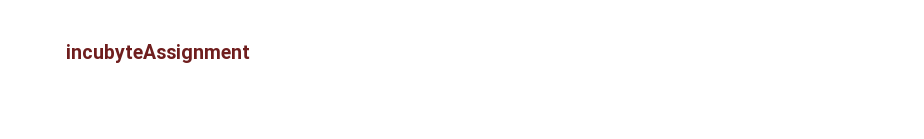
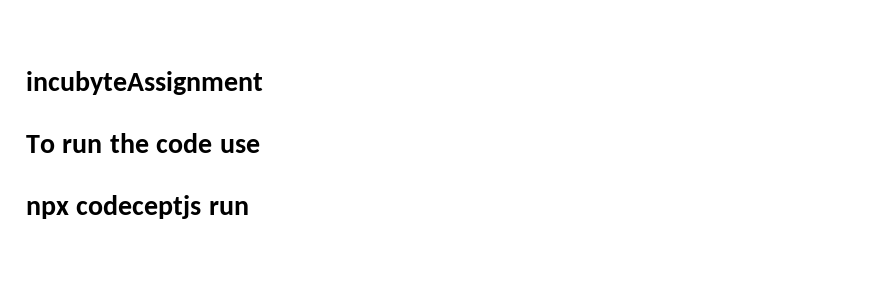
+ To run the code use
+ npx codeceptjs run

